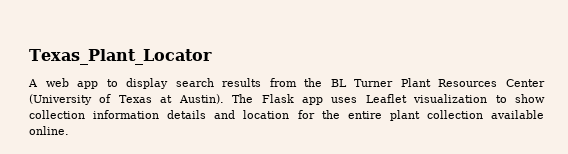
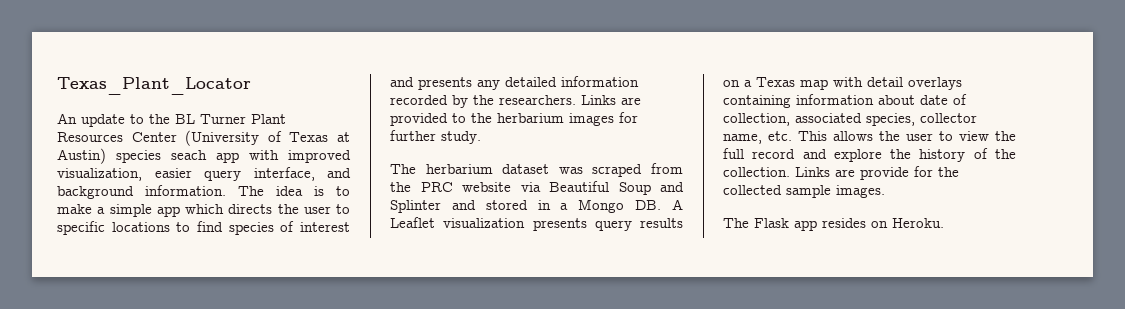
- A web app to display search results from the BL Turner Plant Resources Center (University of Texas at Austin). The Flask app uses Leaflet visualization to show collection information details and location for the entire plant collection available online.
+ An update to the BL Turner Plant Resources Center (University of Texas at Austin) species seach app with improved visualization, easier query interface, and background information. The idea is to make a simple app which directs the user to specific locations to find species of interest and presents any detailed information recorded by the researchers. Links are provided to the herbarium images for further study.
+ The herbarium dataset was scraped from the PRC website via Beautiful Soup and Splinter and stored in a Mongo DB. A Leaflet visualization presents query results on a Texas map with detail overlays containing information about date of collection, associated species, collector name, etc. This allows the user to view the full record and explore the history of the collection. Links are provide for the collected sample images.
+ The Flask app resides on Heroku.

